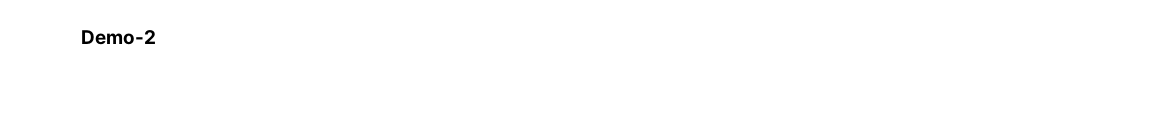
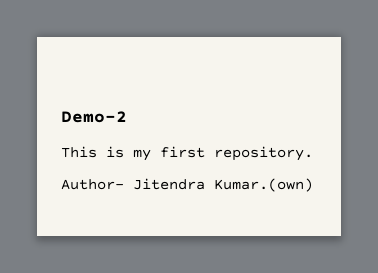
+ This is my first repository.
+ Author- Jitendra Kumar.(own)

